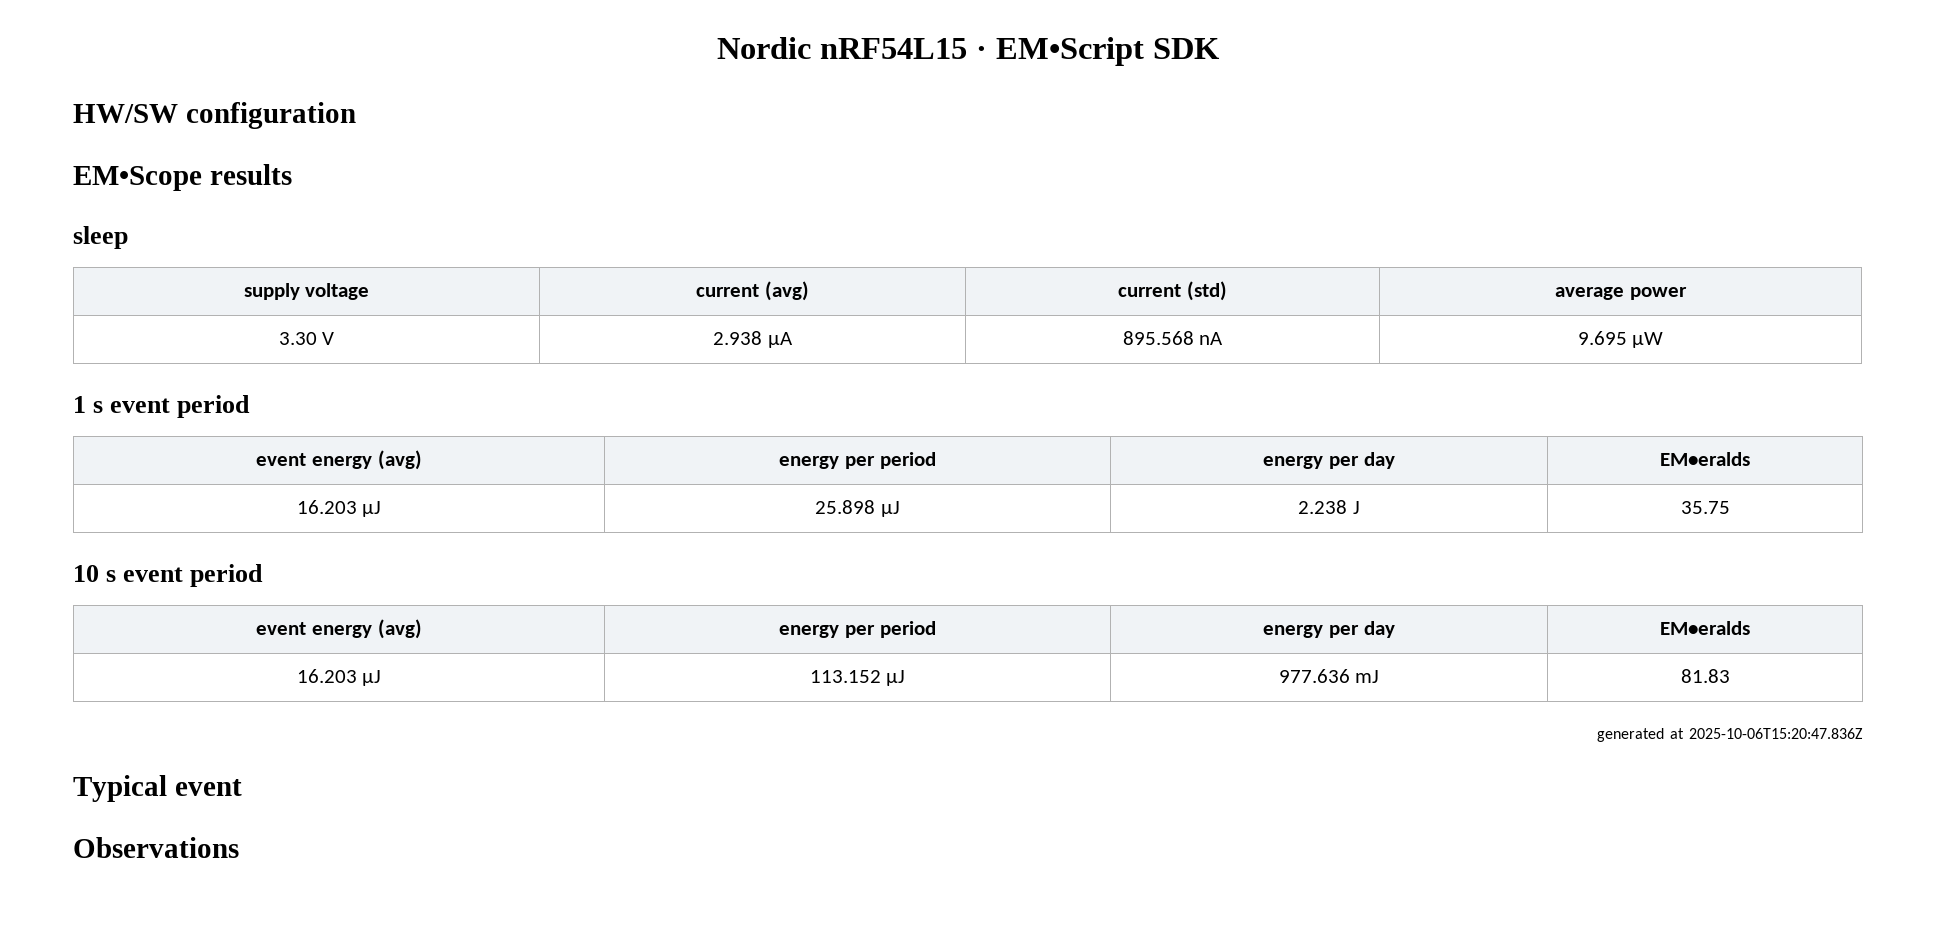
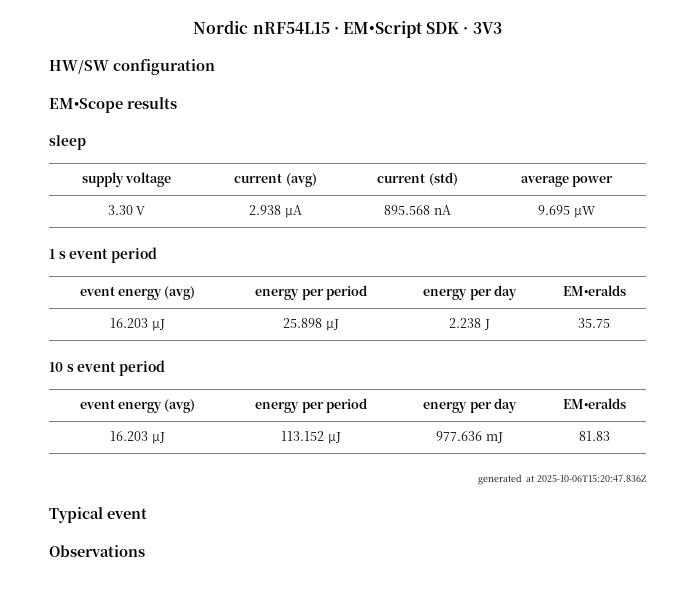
- Nordic nRF54L15 · EM•Script SDK
+ Nordic nRF54L15 · EM•Script SDK · 3V3

